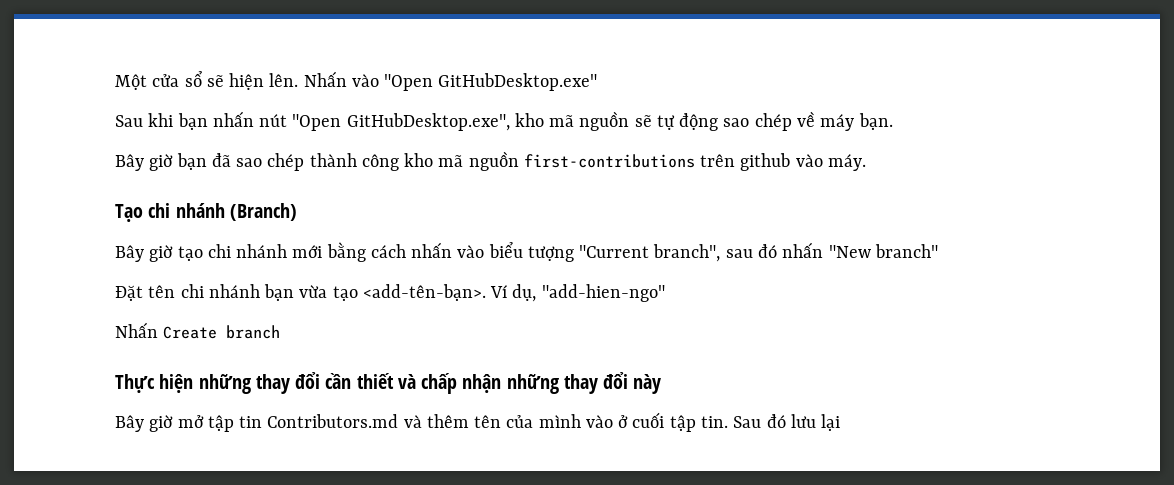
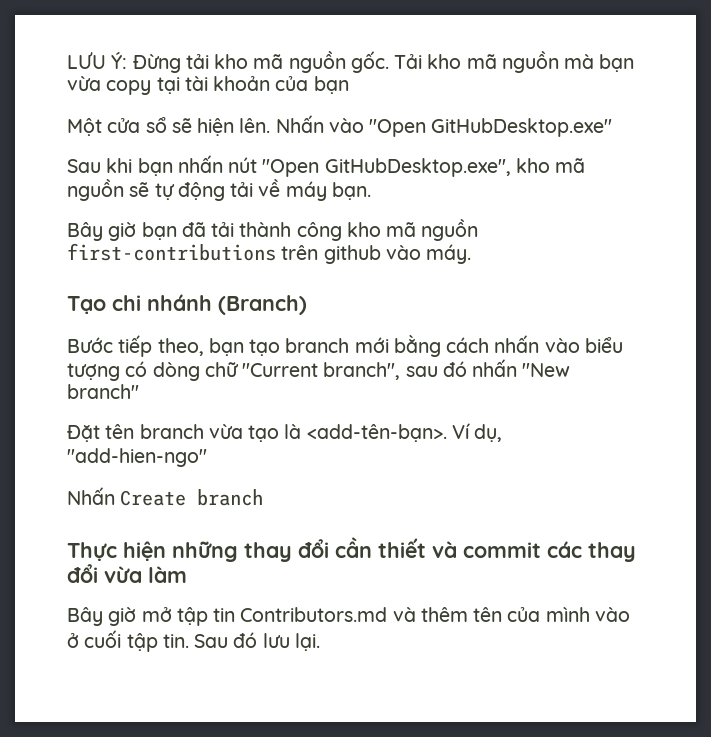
+ LƯU Ý: Đừng tải kho mã nguồn gốc. Tải kho mã nguồn mà bạn vừa copy tại tài khoản của bạn
- Sau khi bạn nhấn nút "Open GitHubDesktop.exe", kho mã nguồn sẽ tự động sao chép về máy bạn.
+ Sau khi bạn nhấn nút "Open GitHubDesktop.exe", kho mã nguồn sẽ tự động tải về máy bạn.
- Bây giờ bạn đã sao chép thành công kho mã nguồn first-contributions trên github vào máy.
+ Bây giờ bạn đã tải thành công kho mã nguồn first-contributions trên github vào máy.
- Bây giờ tạo chi nhánh mới bằng cách nhấn vào biểu tượng "Current branch", sau đó nhấn "New branch"
+ Bước tiếp theo, bạn tạo branch mới bằng cách nhấn vào biểu tượng có dòng chữ "Current branch", sau đó nhấn "New branch"
- Đặt tên chi nhánh bạn vừa tạo <add-tên-bạn>.
+ Đặt tên branch vừa tạo là <add-tên-bạn>.
- Thực hiện những thay đổi cần thiết và chấp nhận những thay đổi này
+ Thực hiện những thay đổi cần thiết và commit các thay đổi vừa làm
- Sau đó lưu lại
+ Sau đó lưu lại.

